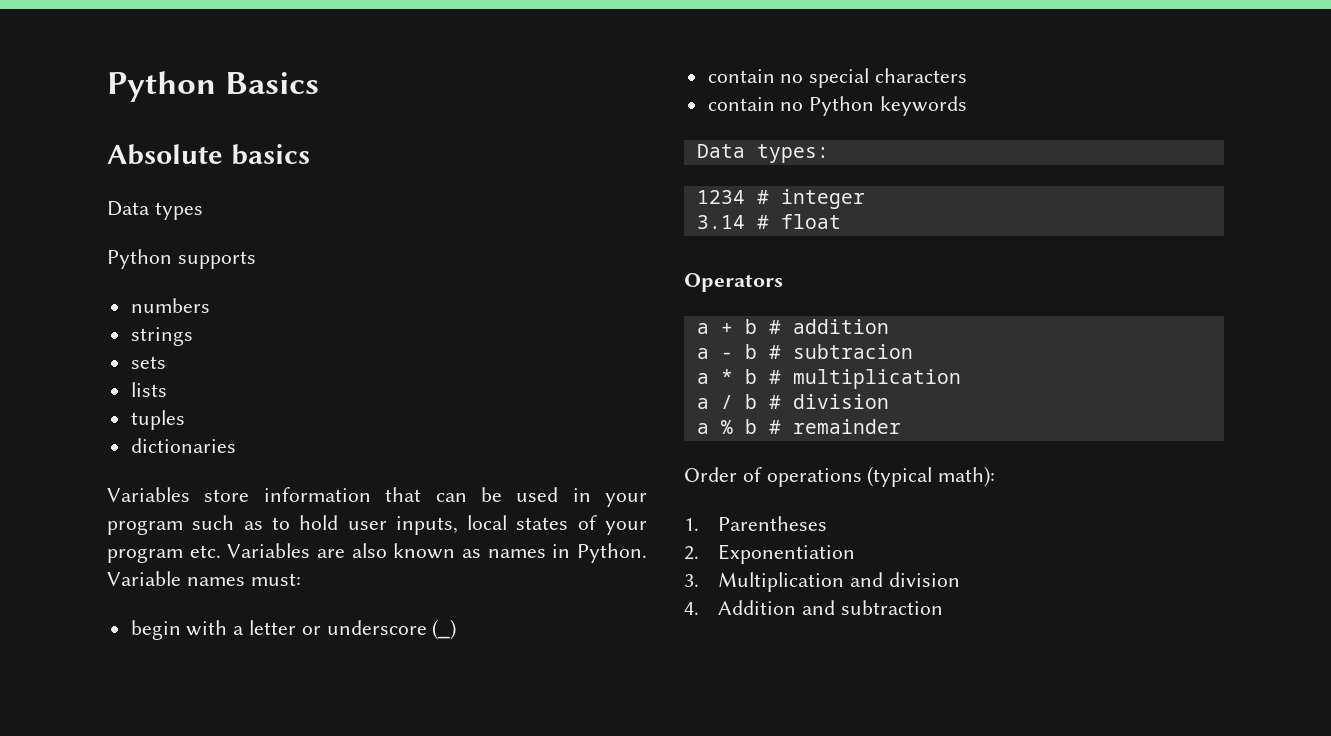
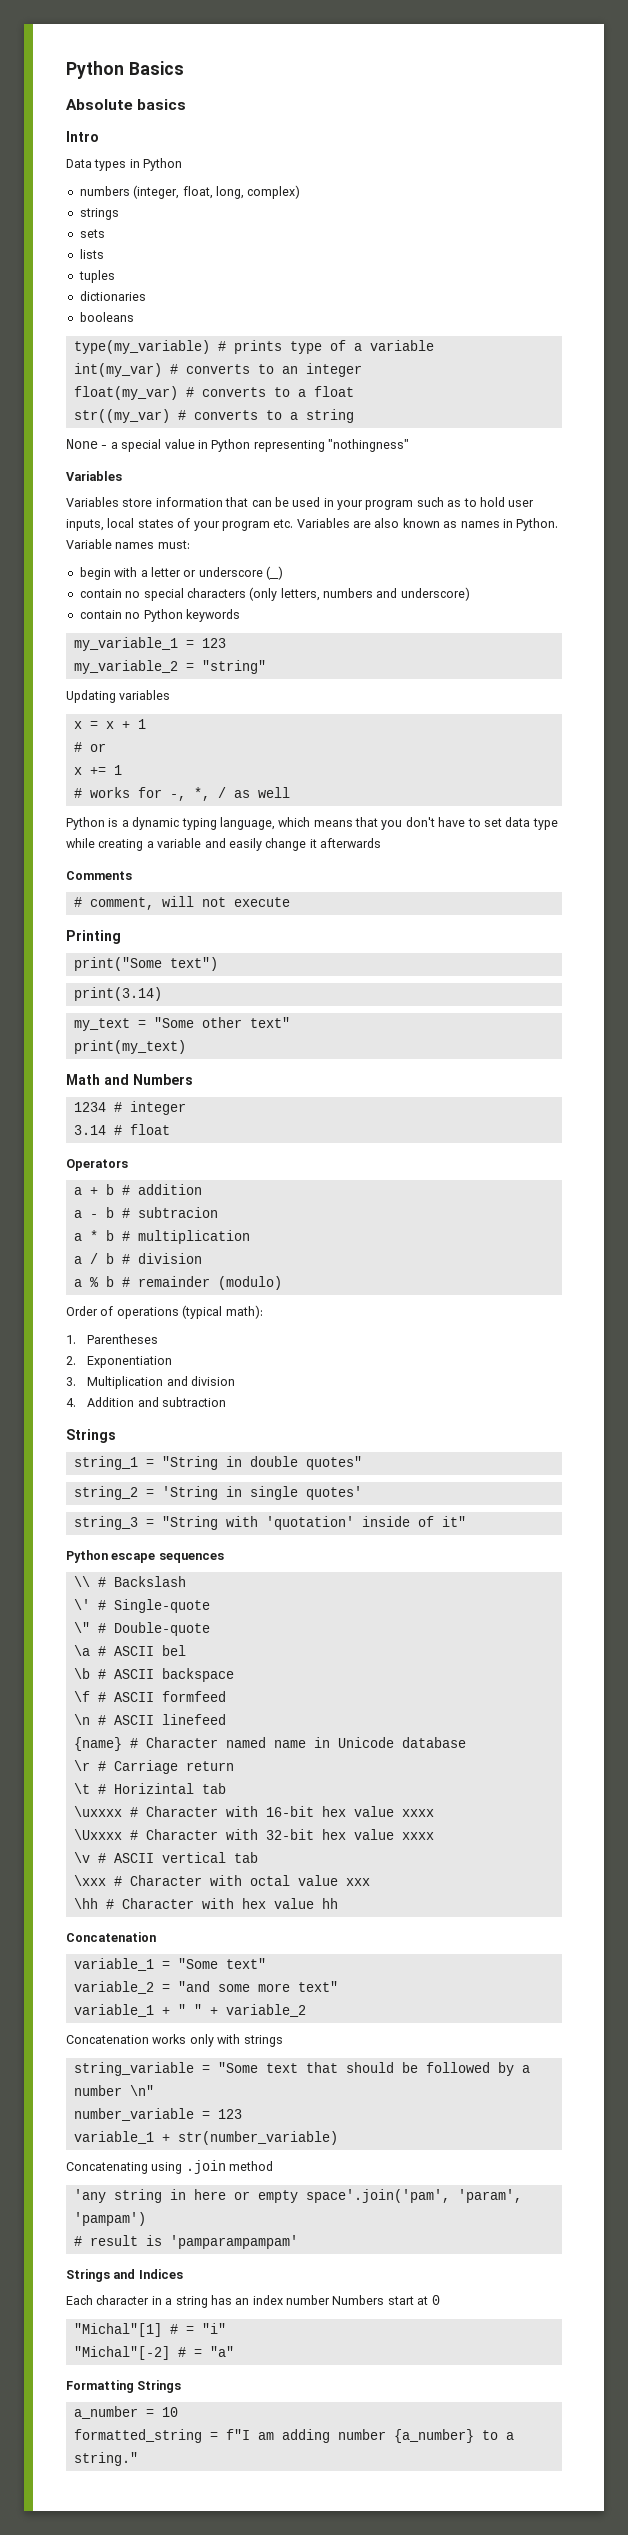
+ Intro
- Data types
- Python supports
- numbers
+ Data types in Python
+ numbers (integer, float, long, complex)
+ booleans
+ type(my_variable) # prints type of a variable
+ int(my_var) # converts to an integer
+ float(my_var) # converts to a float
+ str((my_var) # converts to a string
+ None - a special value in Python representing "nothingness"
+ Variables
- contain no special characters
+ contain no special characters (only letters, numbers and underscore)
- Data types:
+ my_variable_1 = 123
+ my_variable_2 = "string"
+ Updating variables
+ x = x + 1
+ # or
+ x += 1
+ # works for -, *, / as well
+ Python is a dynamic typing language, which means that you don't have to set data type while creating a variable and easily change it afterwards
+ Comments
+ # comment, will not execute
+ Printing
+ print("Some text")
+ print(3.14)
+ my_text = "Some other text"
+ print(my_text)
+ Math and Numbers
- a % b # remainder
+ a % b # remainder (modulo)
  4. Addition and subtraction
+ Strings
+ string_1 = "String in double quotes"
+ string_2 = 'String in single quotes'
+ string_3 = "String with 'quotation' inside of it"
+ Python escape sequences
+ \\ # Backslash
+ \' # Single-quote
+ \" # Double-quote
+ \a # ASCII bel
+ \b # ASCII backspace
+ \f # ASCII formfeed
+ \n # ASCII linefeed
+ {name} # Character named name in Unicode database
+ \r # Carriage return
+ \t # Horizintal tab
+ \uxxxx # Character with 16-bit hex value xxxx
+ \Uxxxx # Character with 32-bit hex value xxxx
+ \v # ASCII vertical tab
+ \xxx # Character with octal value xxx
+ \hh # Character with hex value hh
+ Concatenation
+ variable_1 = "Some text"
+ variable_2 = "and some more text"
+ variable_1 + " " + variable_2
+ Concatenation works only with strings
+ string_variable = "Some text that should be followed by a number \n"
+ number_variable = 123
+ variable_1 + str(number_variable)
+ Concatenating using .join method
+ 'any string in here or empty space'.join('pam', 'param', 'pampam')
+ # result is 'pamparampampam'
+ Strings and Indices
+ Each character in a string has an index number Numbers start at 0
+ "Michal"[1] # = "i"
+ "Michal"[-2] # = "a"
+ Formatting Strings
+ a_number = 10
+ formatted_string = f"I am adding number {a_number} to a string."

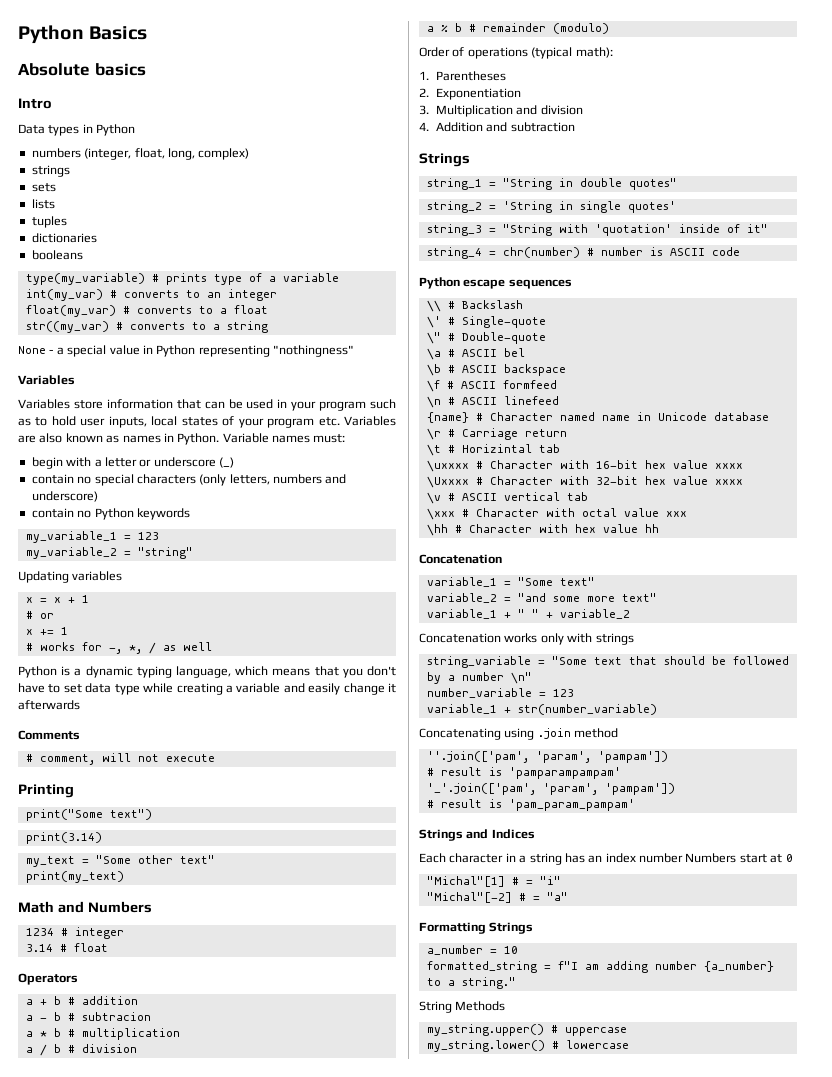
+ string_4 = chr(number) # number is ASCII code
- 'any string in here or empty space'.join('pam', 'param', 'pampam')
+ ''.join(['pam', 'param', 'pampam'])
  # result is 'pamparampampam'
+ '_'.join(['pam', 'param', 'pampam'])
+ # result is 'pam_param_pampam'
+ String Methods
+ my_string.upper() # uppercase
+ my_string.lower() # lowercase

